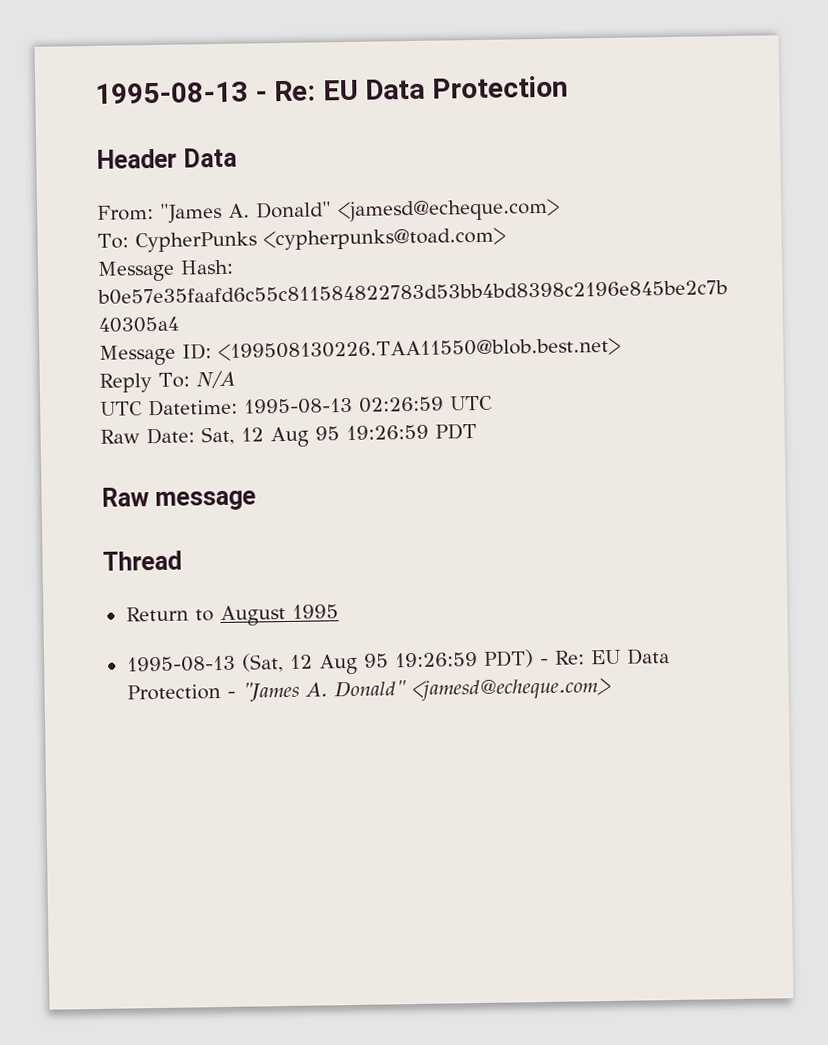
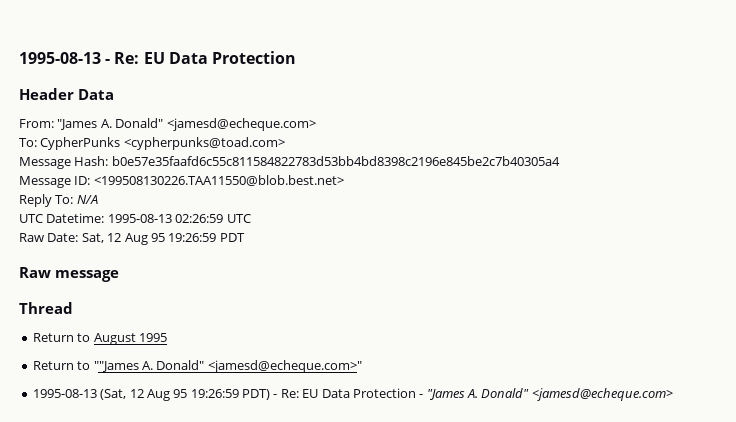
+ Return to ""James A. Donald" <jamesd@echeque.com>"

